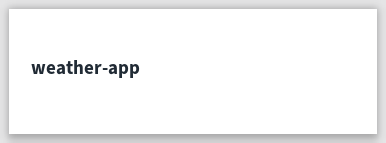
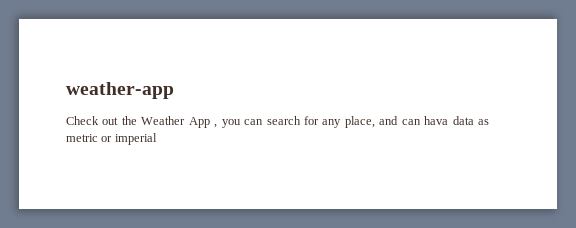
+ Check out the Weather App , you can search for any place, and can hava data as metric or imperial

